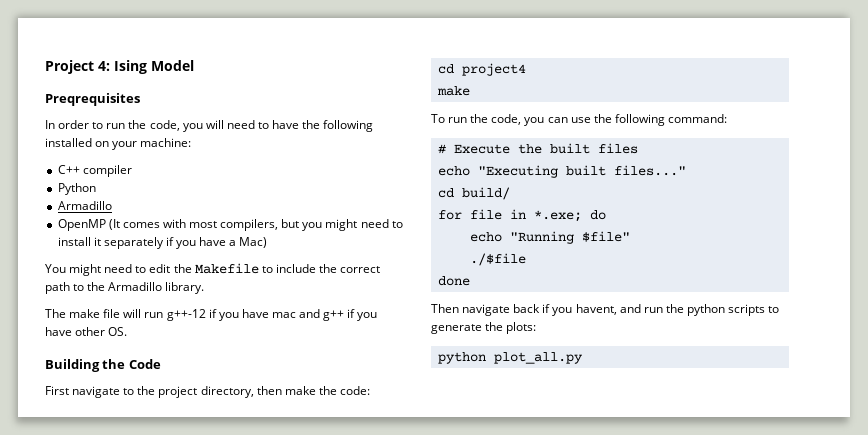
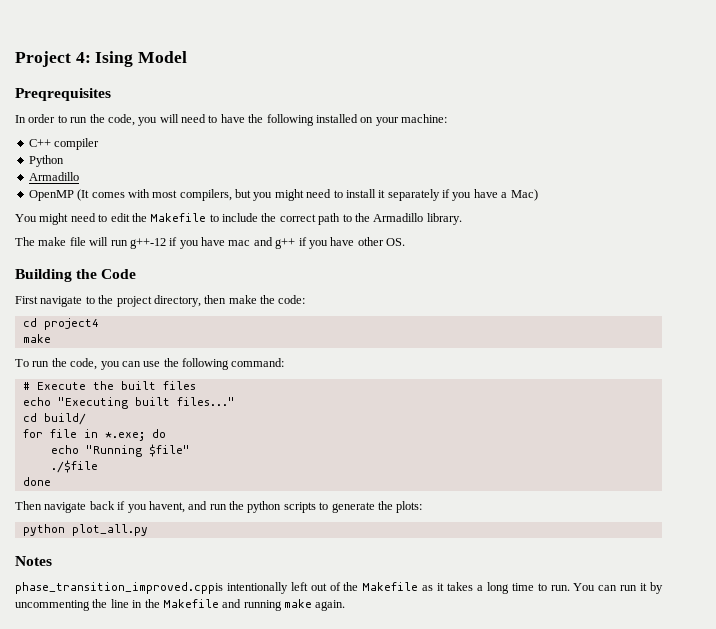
+ Notes
+ phase_transition_improved.cppis intentionally left out of the Makefile as it takes a long time to run. You can run it by uncommenting the line in the Makefile and running make again.

